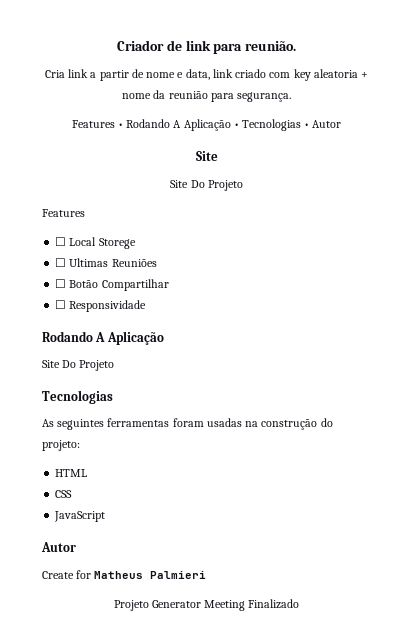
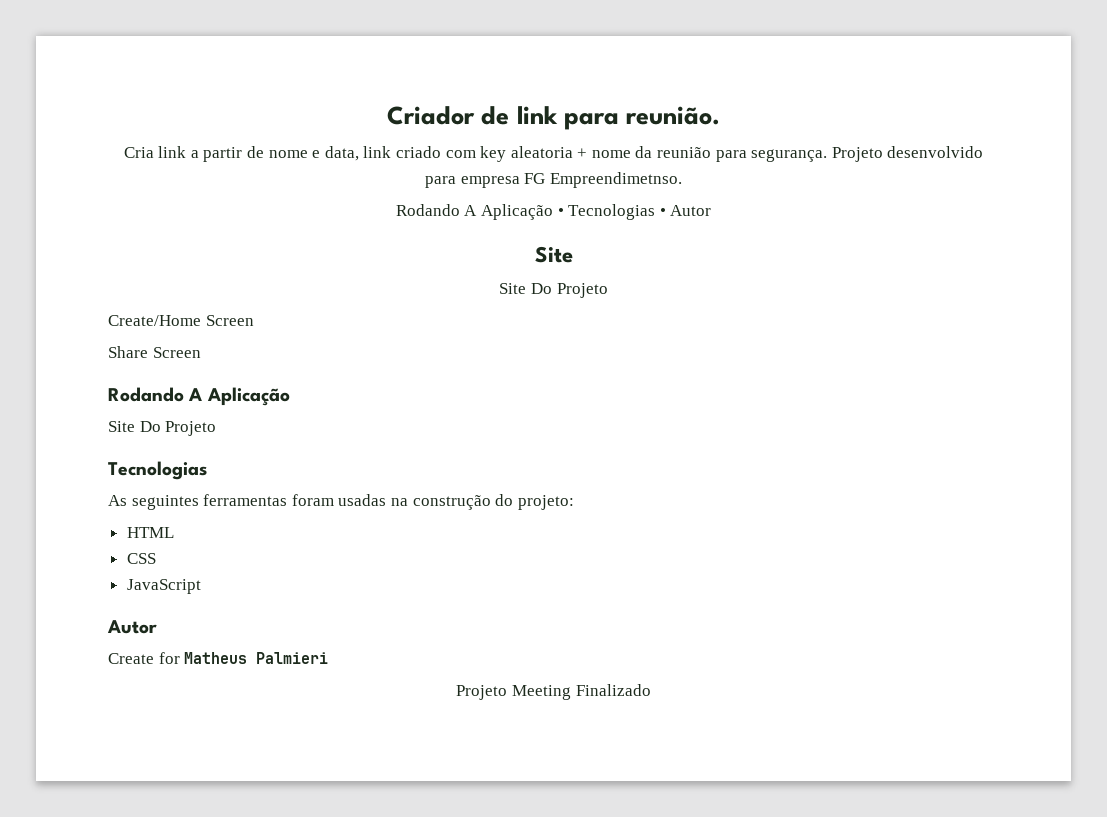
- Cria link a partir de nome e data, link criado com key aleatoria + nome da reunião para segurança.
- Features • Rodando A Aplicação • Tecnologias • Autor
+ Cria link a partir de nome e data, link criado com key aleatoria + nome da reunião para segurança. Projeto desenvolvido para empresa FG Empreendimetnso.
+ Rodando A Aplicação • Tecnologias • Autor
  Site
  Site Do Projeto
- Features
- ☐ Local Storege
- ☐ Ultimas Reuniões
- ☐ Botão Compartilhar
- ☐ Responsividade
+ Create/Home Screen
+ Share Screen
- Projeto Generator Meeting Finalizado
+ Projeto Meeting Finalizado

